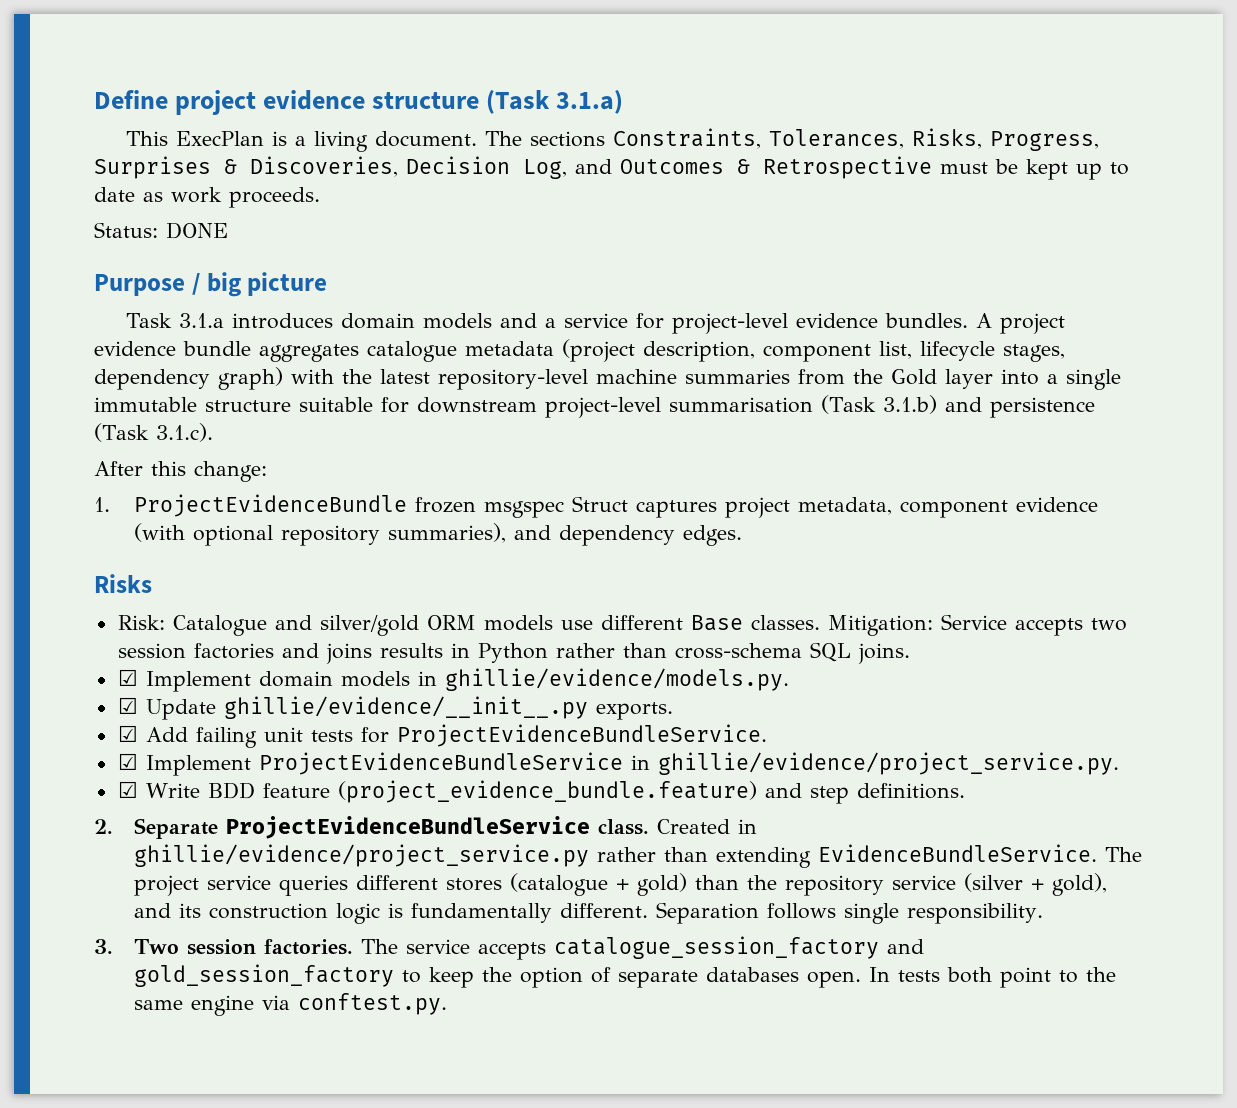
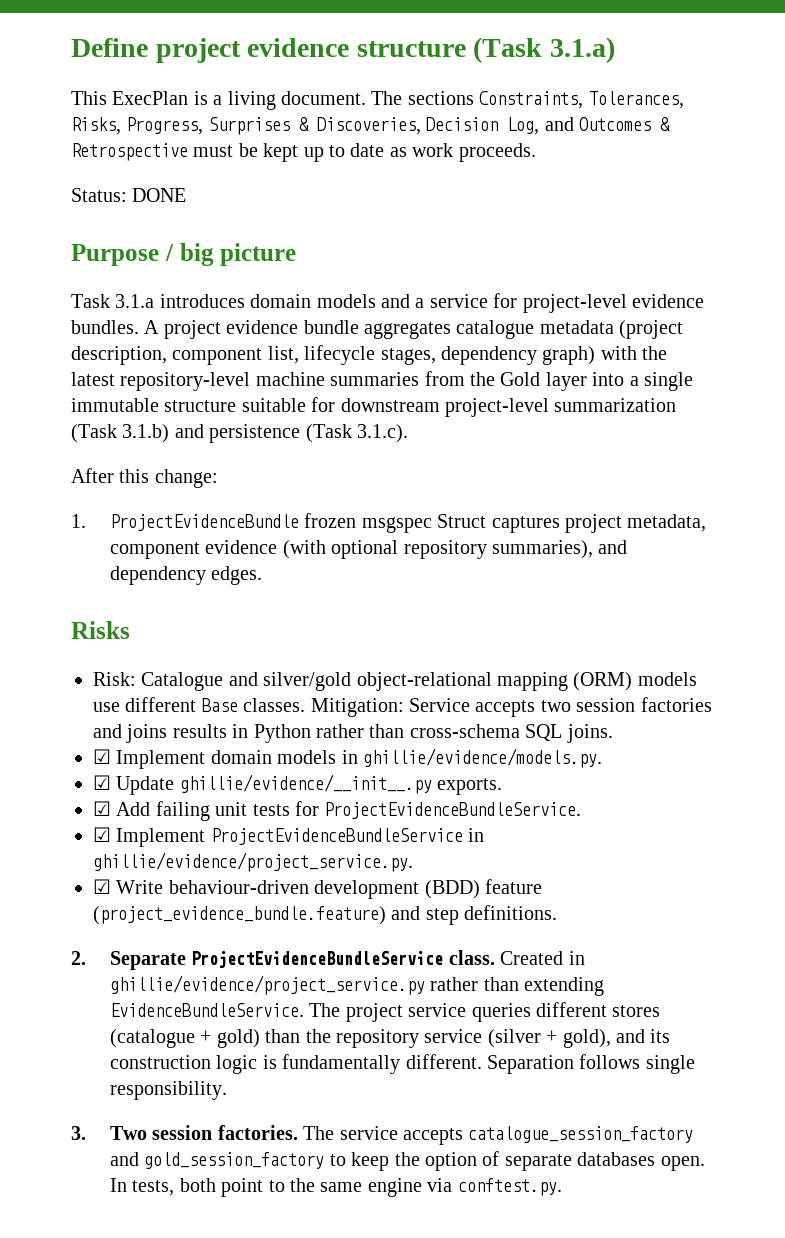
- A project evidence bundle aggregates catalogue metadata (project description, component list, lifecycle stages, dependency graph) with the latest repository-level machine summaries from the Gold layer into a single immutable structure suitable for downstream project-level summarisation (Task 3.1.b) and persistence (Task 3.1.c).
+ A project evidence bundle aggregates catalogue metadata (project description, component list, lifecycle stages, dependency graph) with the latest repository-level machine summaries from the Gold layer into a single immutable structure suitable for downstream project-level summarization (Task 3.1.b) and persistence (Task 3.1.c).
- Risk: Catalogue and silver/gold ORM models use different Base classes.
+ Risk: Catalogue and silver/gold object-relational mapping (ORM) models use different Base classes.
- ☑ Write BDD feature (project_evidence_bundle.feature) and step definitions.
+ ☑ Write behaviour-driven development (BDD) feature (project_evidence_bundle.feature) and step definitions.
- In tests both point to the same engine via conftest.py.
+ In tests, both point to the same engine via conftest.py.

